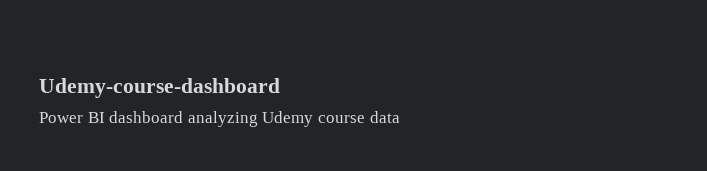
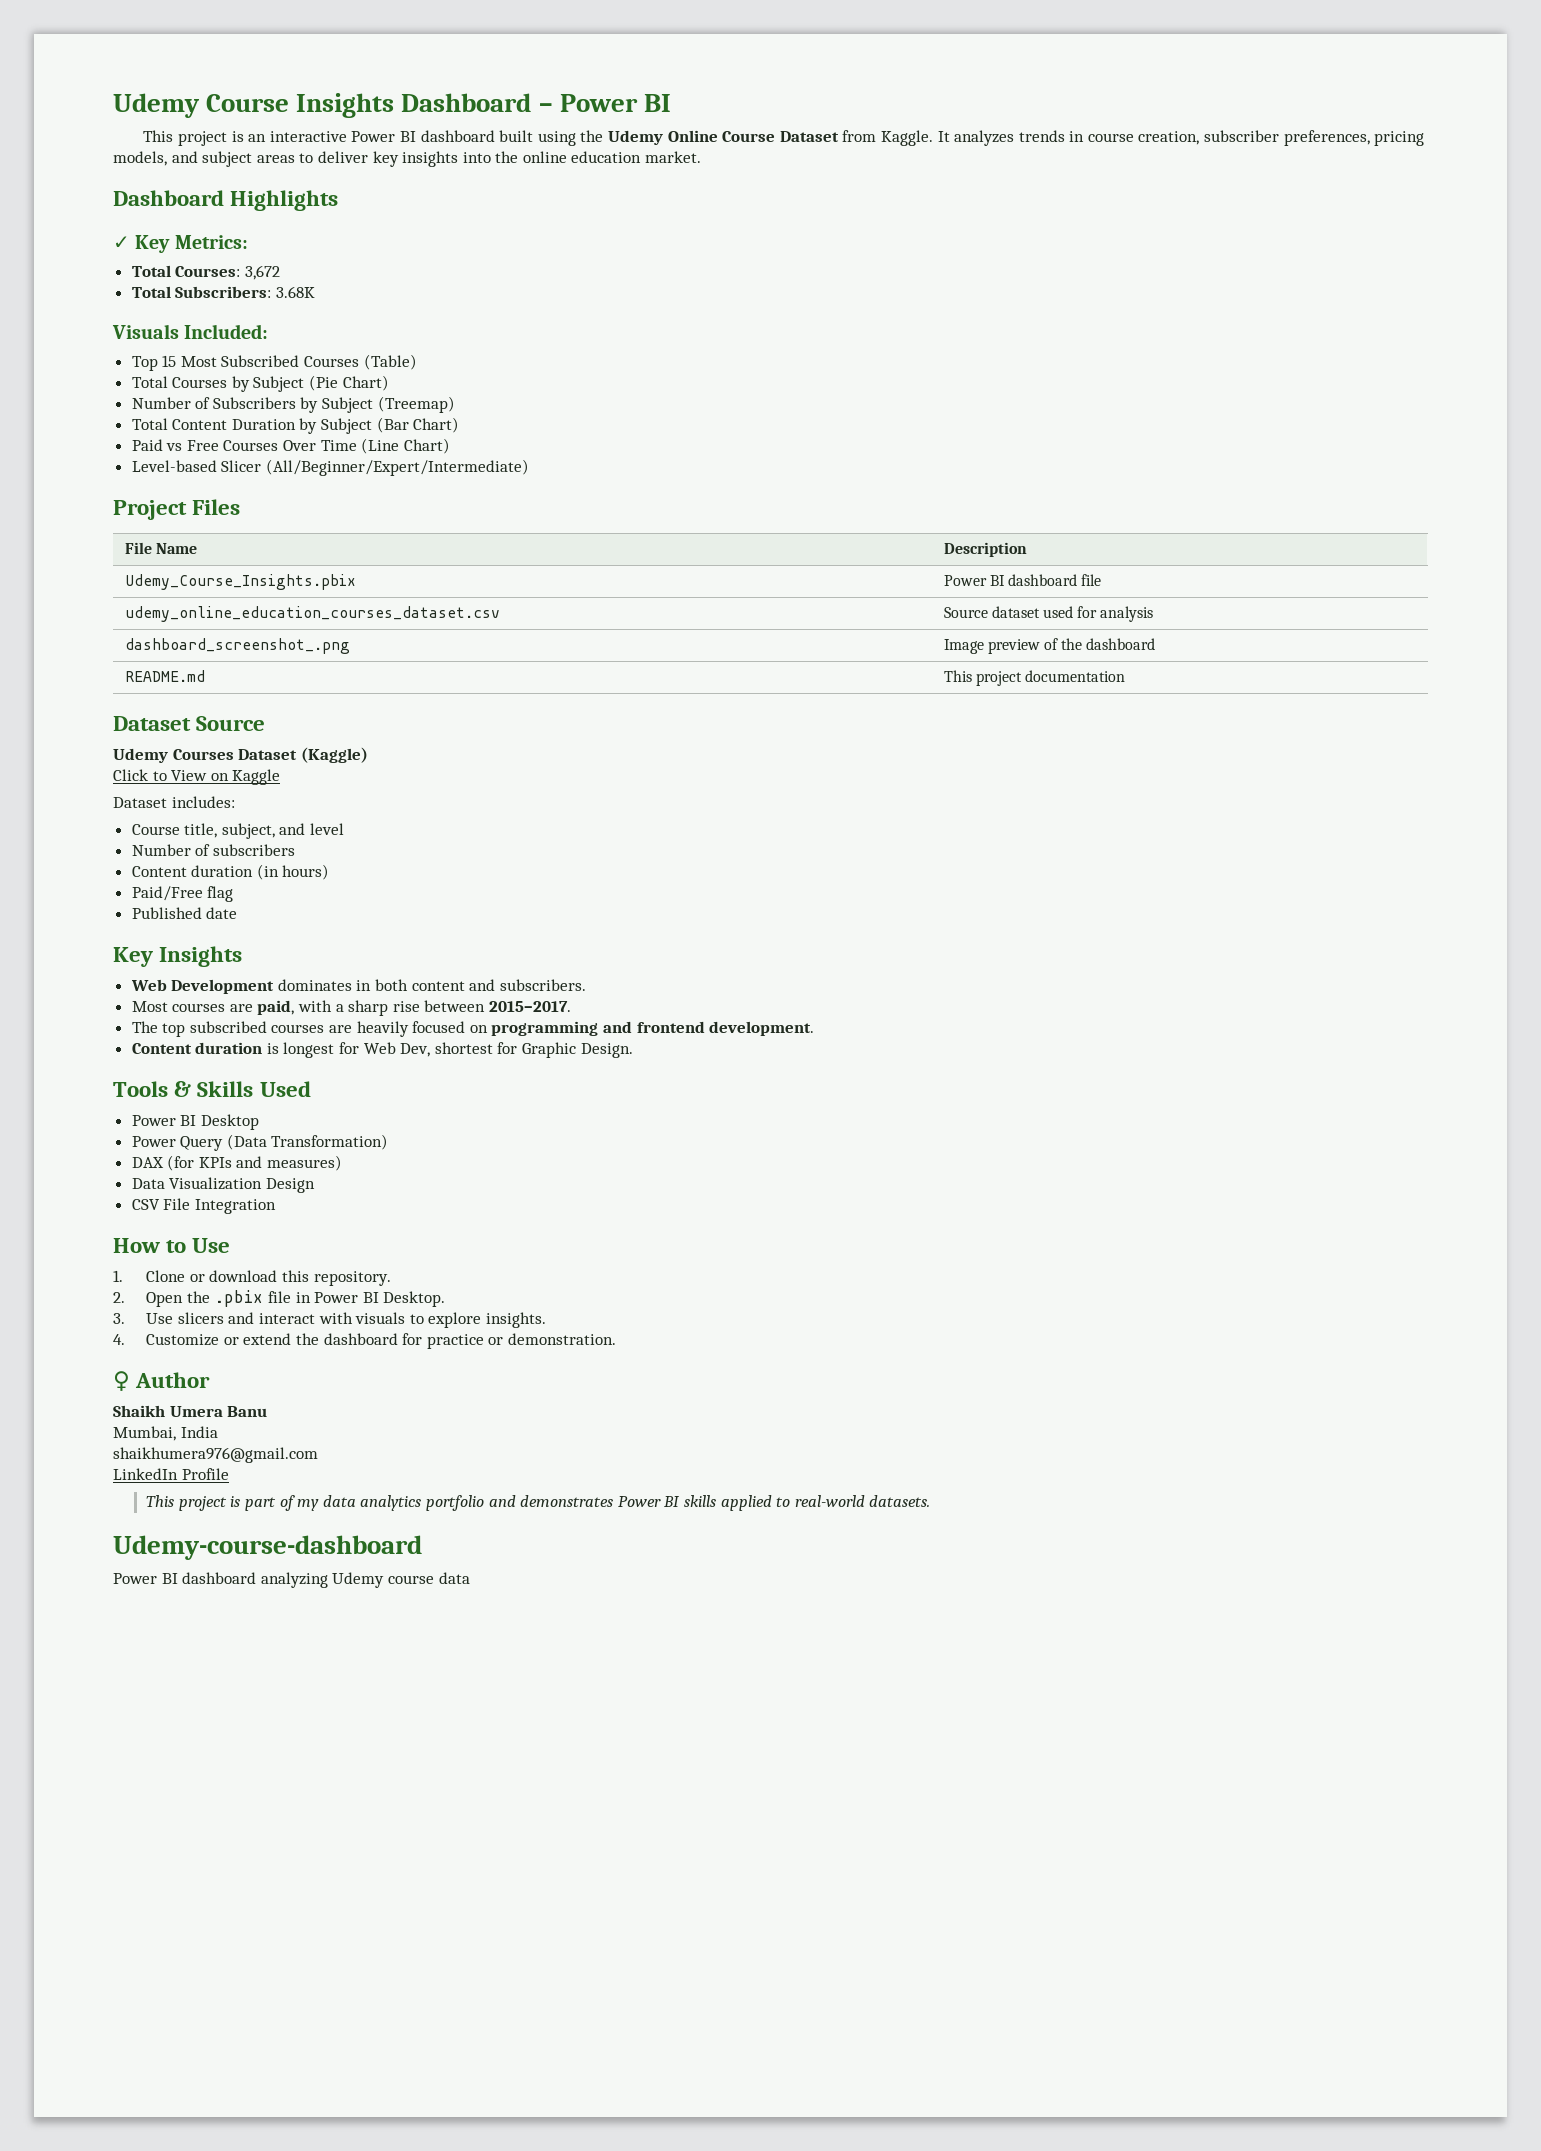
+ Udemy Course Insights Dashboard – Power BI
+ This project is an interactive Power BI dashboard built using the Udemy Online Course Dataset from Kaggle. It analyzes trends in course creation, subscriber preferences, pricing models, and subject areas to deliver key insights into the online education market.
+ Dashboard Highlights
+ ✓ Key Metrics:
+ Total Courses: 3,672
+ Total Subscribers: 3.68K
+ Visuals Included:
+ Top 15 Most Subscribed Courses (Table)
+ Total Courses by Subject (Pie Chart)
+ Number of Subscribers by Subject (Treemap)
+ Total Content Duration by Subject (Bar Chart)
+ Paid vs Free Courses Over Time (Line Chart)
+ Level-based Slicer (All/Beginner/Expert/Intermediate)
+ Project Files
+ File Name | Description
+ Udemy_Course_Insights.pbix | Power BI dashboard file
+ udemy_online_education_courses_dataset.csv | Source dataset used for analysis
+ dashboard_screenshot_.png | Image preview of the dashboard
+ README.md | This project documentation
+ Dataset Source
+ Udemy Courses Dataset (Kaggle)
+ Click to View on Kaggle
+ Dataset includes:
+ Course title, subject, and level
+ Number of subscribers
+ Content duration (in hours)
+ Paid/Free flag
+ Published date
+ Key Insights
+ Web Development dominates in both content and subscribers.
+ Most courses are paid, with a sharp rise between 2015–2017.
+ The top subscribed courses are heavily focused on programming and frontend development.
+ Content duration is longest for Web Dev, shortest for Graphic Design.
+ Tools & Skills Used
+ Power BI Desktop
+ Power Query (Data Transformation)
+ DAX (for KPIs and measures)
+ Data Visualization Design
+ CSV File Integration
+ How to Use
+ 1. Clone or download this repository.
+ 2. Open the .pbix file in Power BI Desktop.
+ 3. Use slicers and interact with visuals to explore insights.
+ 4. Customize or extend the dashboard for practice or demonstration.
+ ♀ Author
+ Shaikh Umera Banu
+ Mumbai, India
+ shaikhumera976@gmail.com
+ LinkedIn Profile
+ This project is part of my data analytics portfolio and demonstrates Power BI skills applied to real-world datasets.

